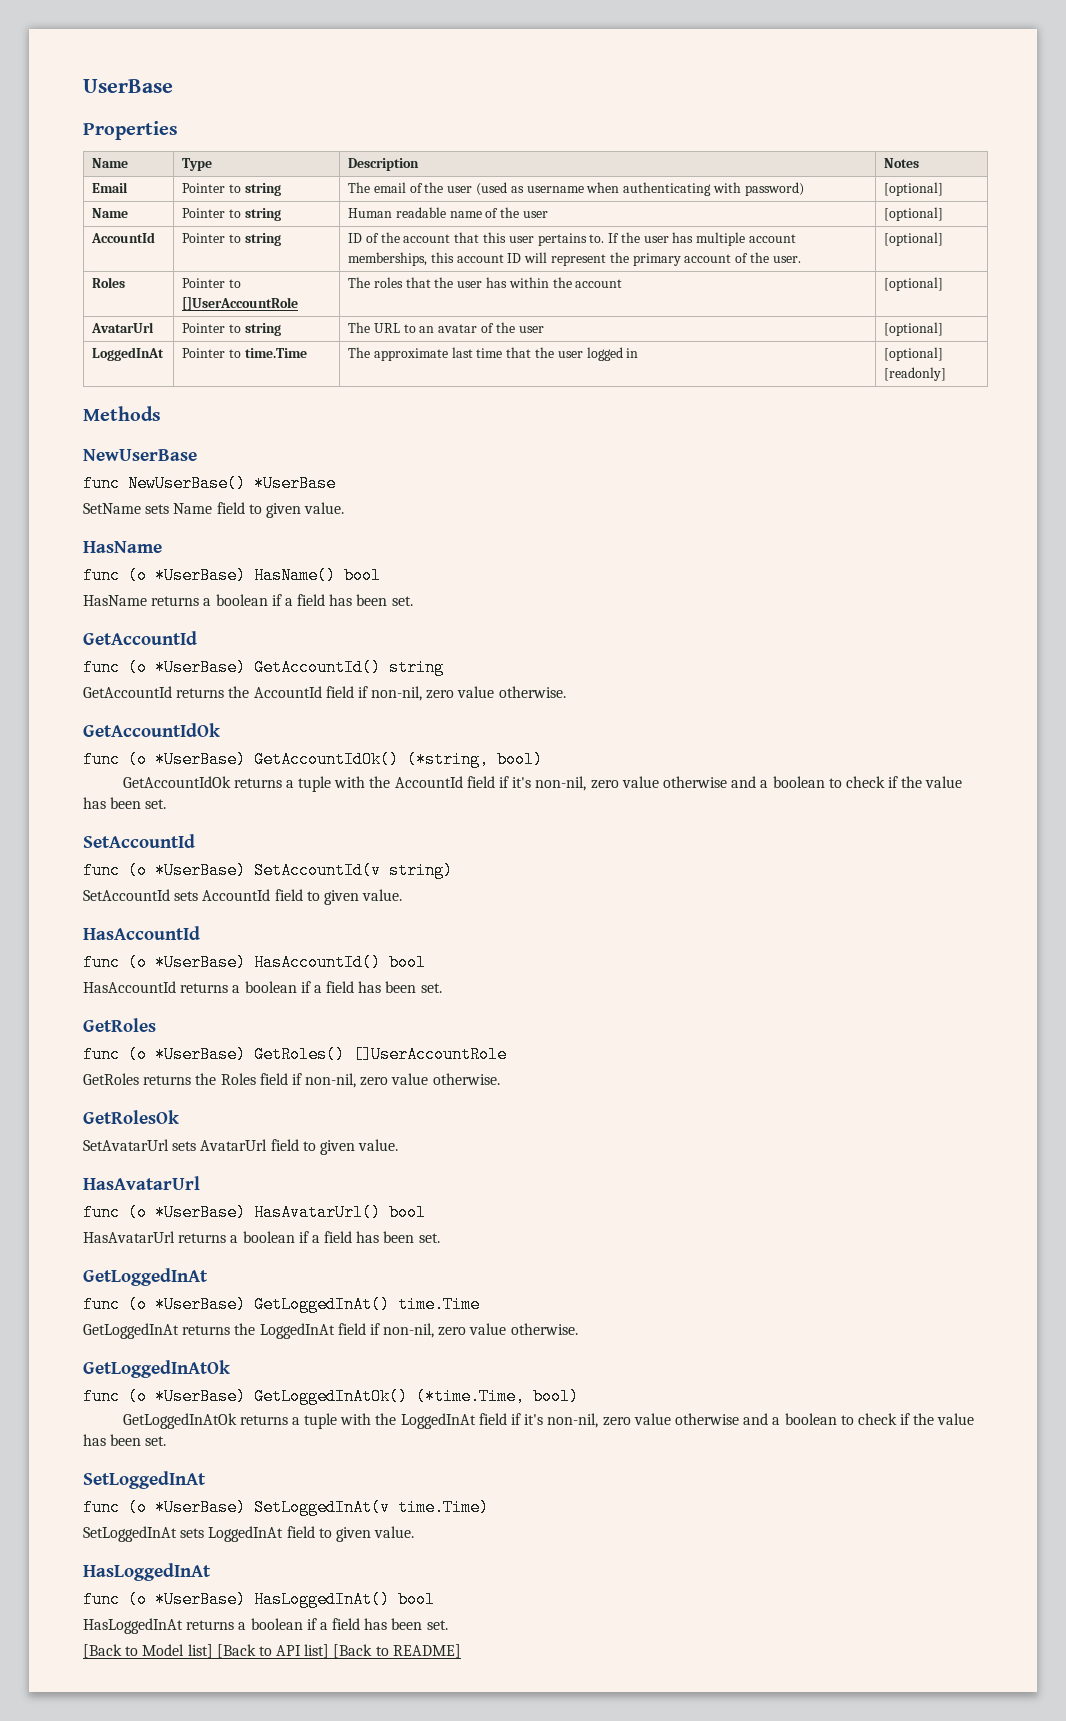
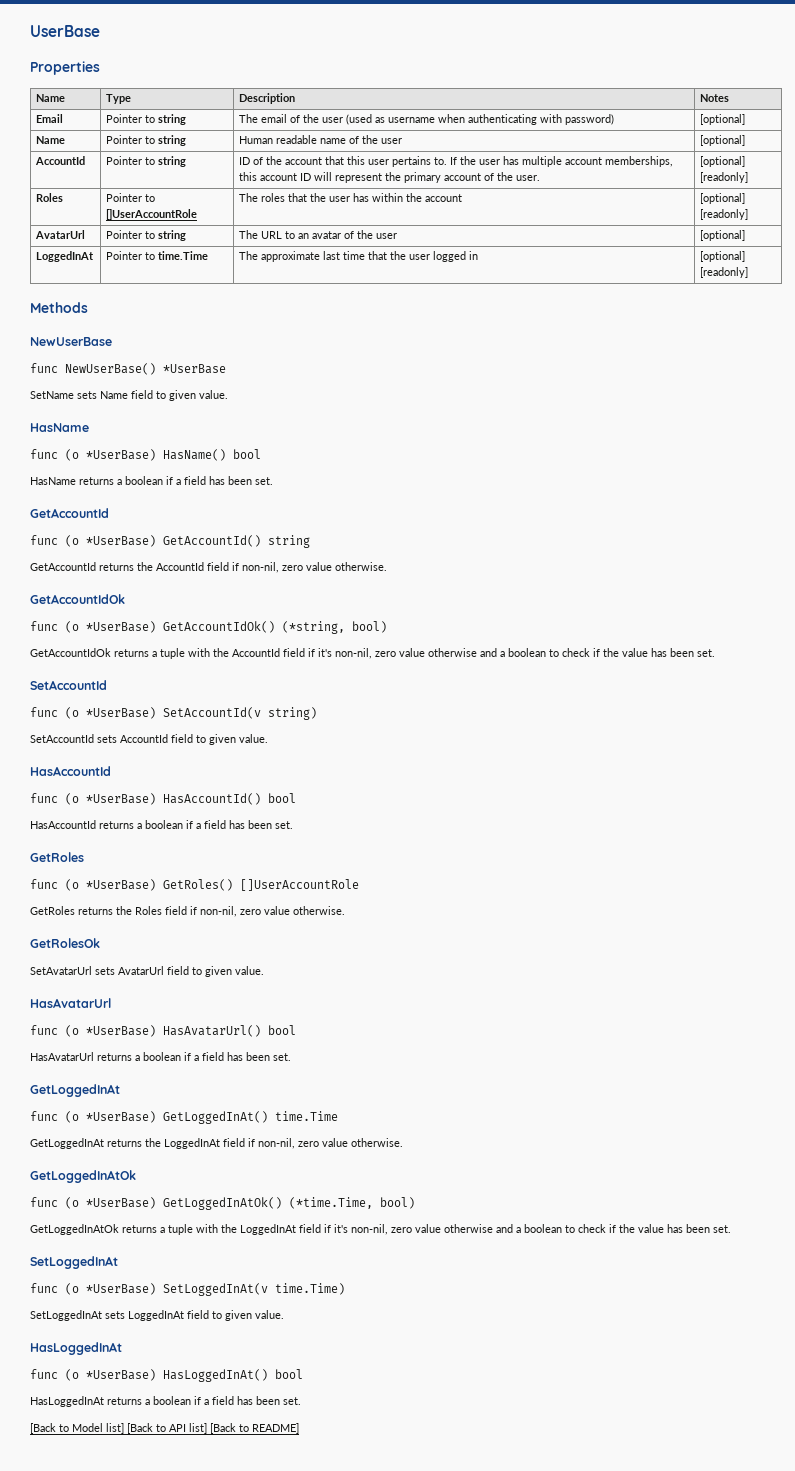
- AccountId | Pointer to string | ID of the account that this user pertains to. If the user has multiple account memberships, this account ID will represent the primary account of the user. | [optional]
+ AccountId | Pointer to string | ID of the account that this user pertains to. If the user has multiple account memberships, this account ID will represent the primary account of the user. | [optional] [readonly]
- Roles | Pointer to []UserAccountRole | The roles that the user has within the account | [optional]
+ Roles | Pointer to []UserAccountRole | The roles that the user has within the account | [optional] [readonly]

